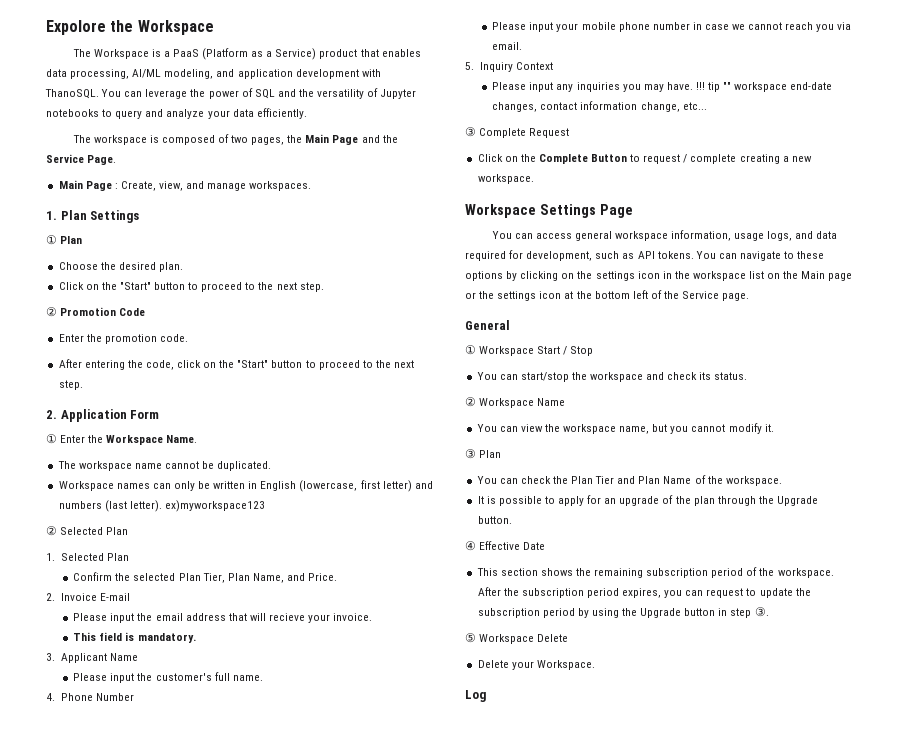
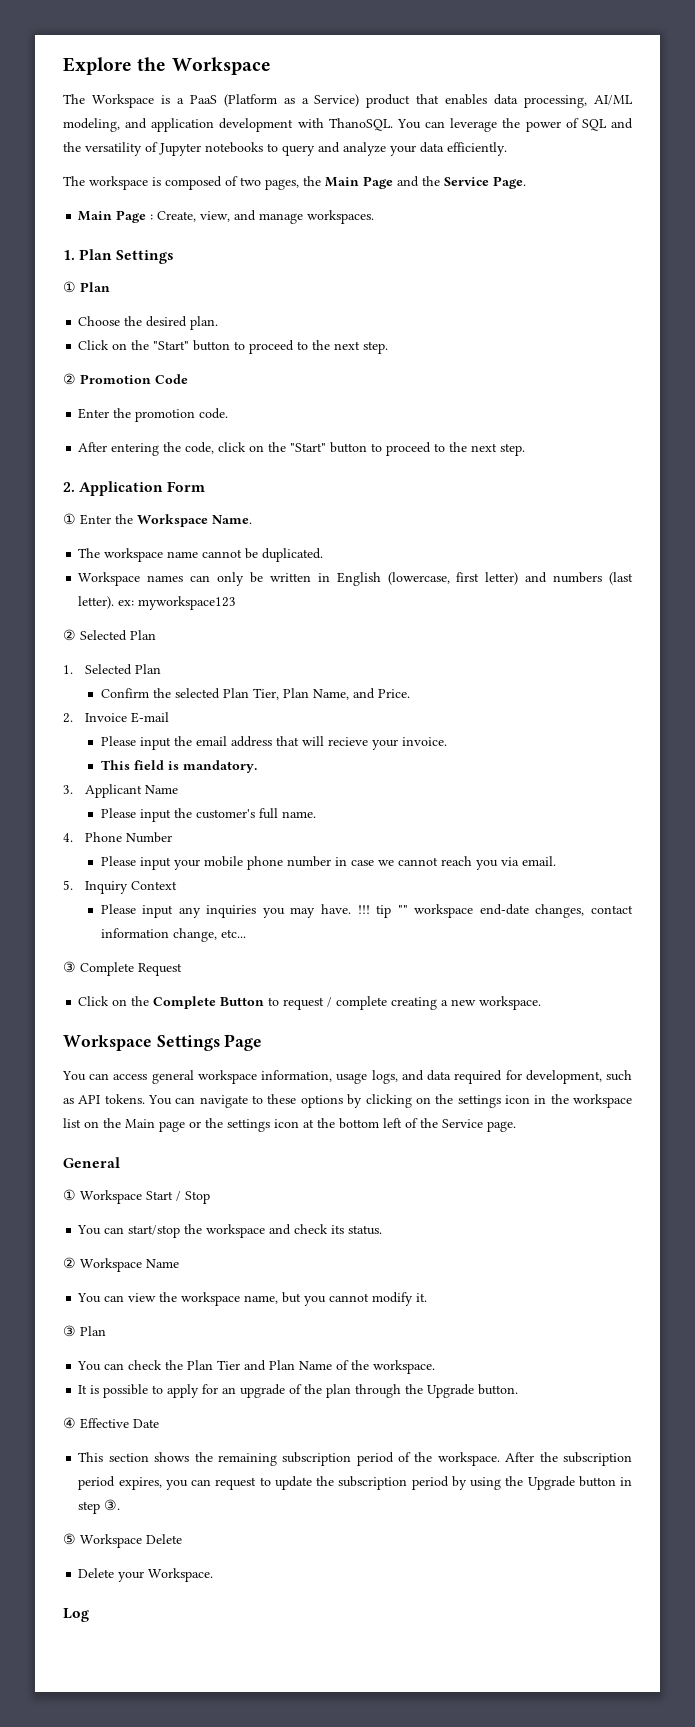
- Expolore the Workspace
+ Explore the Workspace
- Workspace names can only be written in English (lowercase, first letter) and numbers (last letter). ex)myworkspace123
+ Workspace names can only be written in English (lowercase, first letter) and numbers (last letter). ex: myworkspace123

